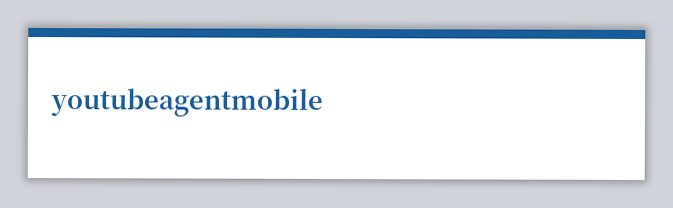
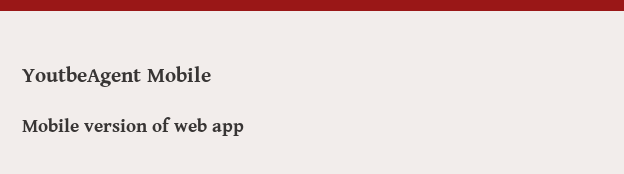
- youtubeagentmobile
+ YoutbeAgent Mobile
+ Mobile version of web app

